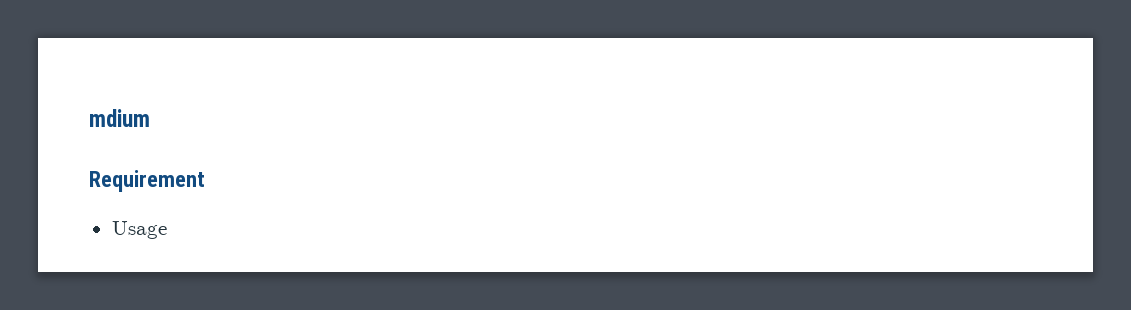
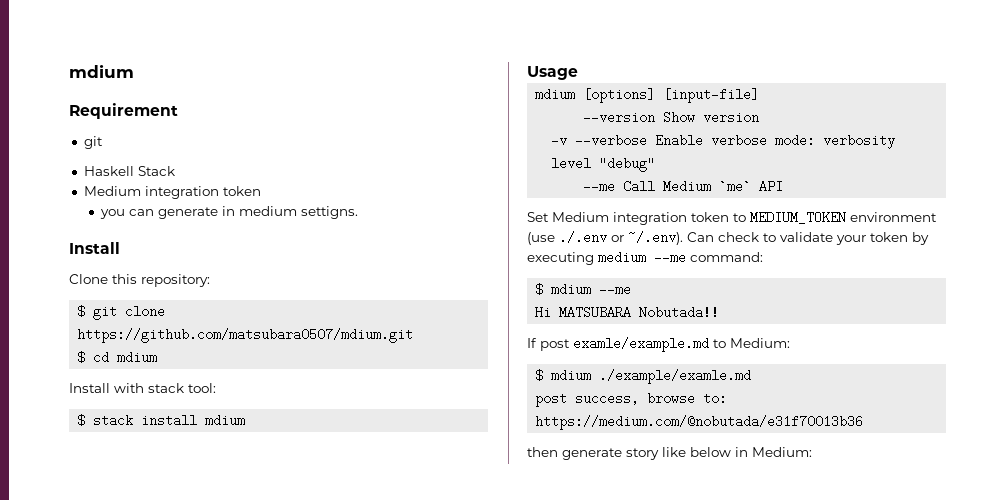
  Requirement
+ git
+ Haskell Stack
+ Medium integration token
+ you can generate in medium settigns.
+ Install
+ Clone this repository:
+ $ git clone https://github.com/matsubara0507/mdium.git
+ $ cd mdium
+ Install with stack tool:
+ $ stack install mdium
  Usage
+ mdium [options] [input-file]
+ --version Show version
+ -v --verbose Enable verbose mode: verbosity level "debug"
+ --me Call Medium `me` API
+ Set Medium integration token to MEDIUM_TOKEN environment (use ./.env or ~/.env). Can check to validate your token by executing medium --me command:
+ $ mdium --me
+ Hi MATSUBARA Nobutada!!
+ If post examle/example.md to Medium:
+ $ mdium ./example/examle.md
+ post success, browse to: https://medium.com/@nobutada/e31f70013b36
+ then generate story like below in Medium:

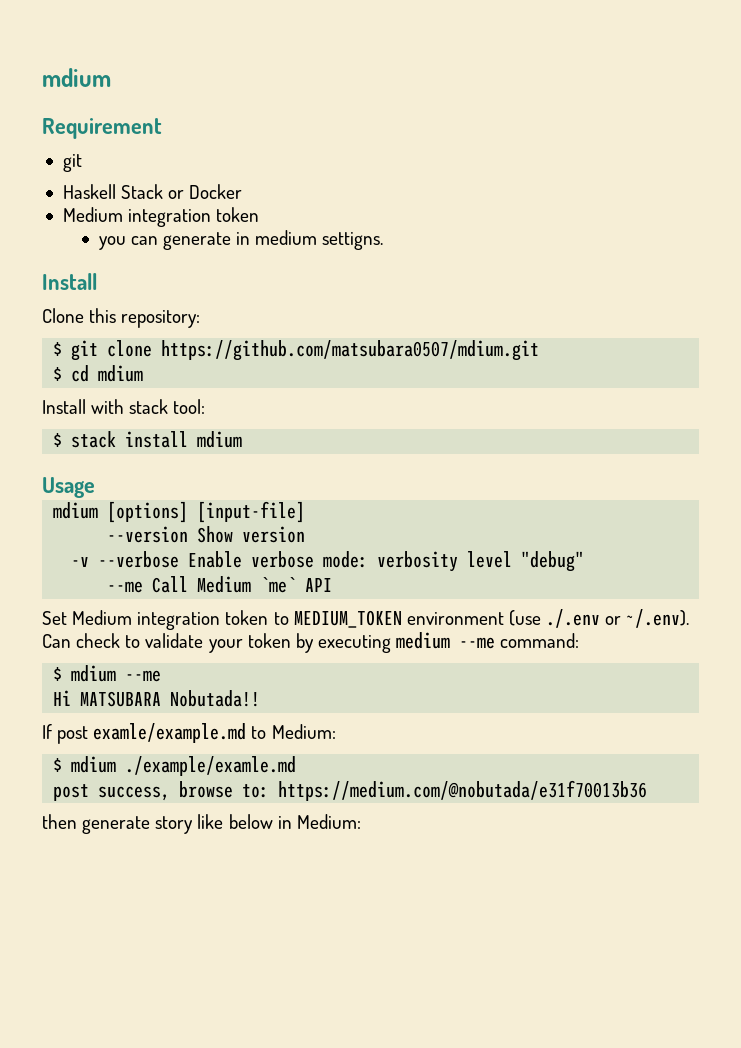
- Haskell Stack
+ Haskell Stack or Docker

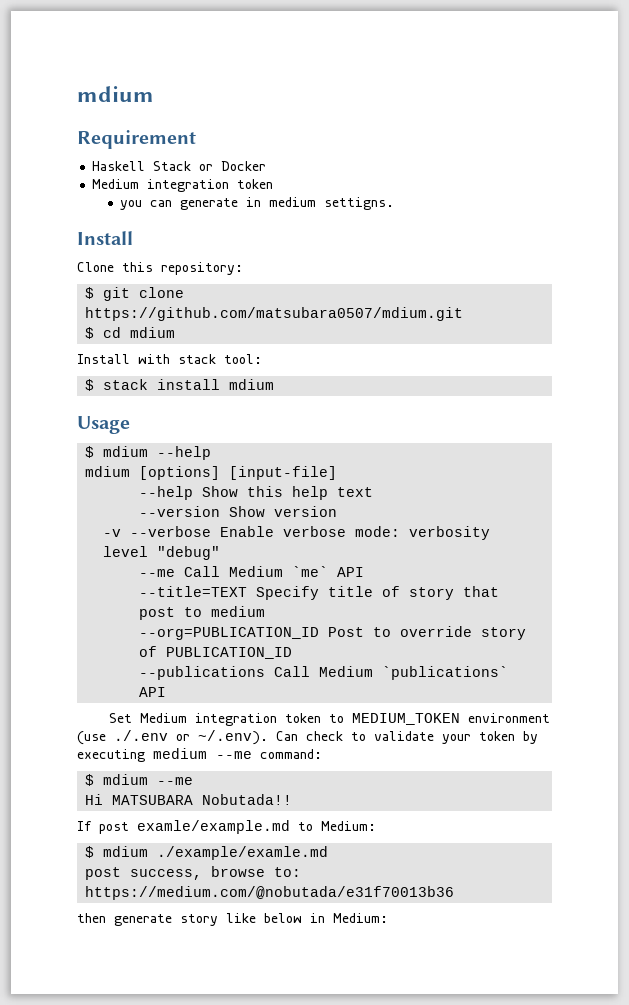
  Requirement
- git
+ $ mdium --help
+ --help Show this help text
+ --title=TEXT Specify title of story that post to medium
+ --org=PUBLICATION_ID Post to override story of PUBLICATION_ID
+ --publications Call Medium `publications` API

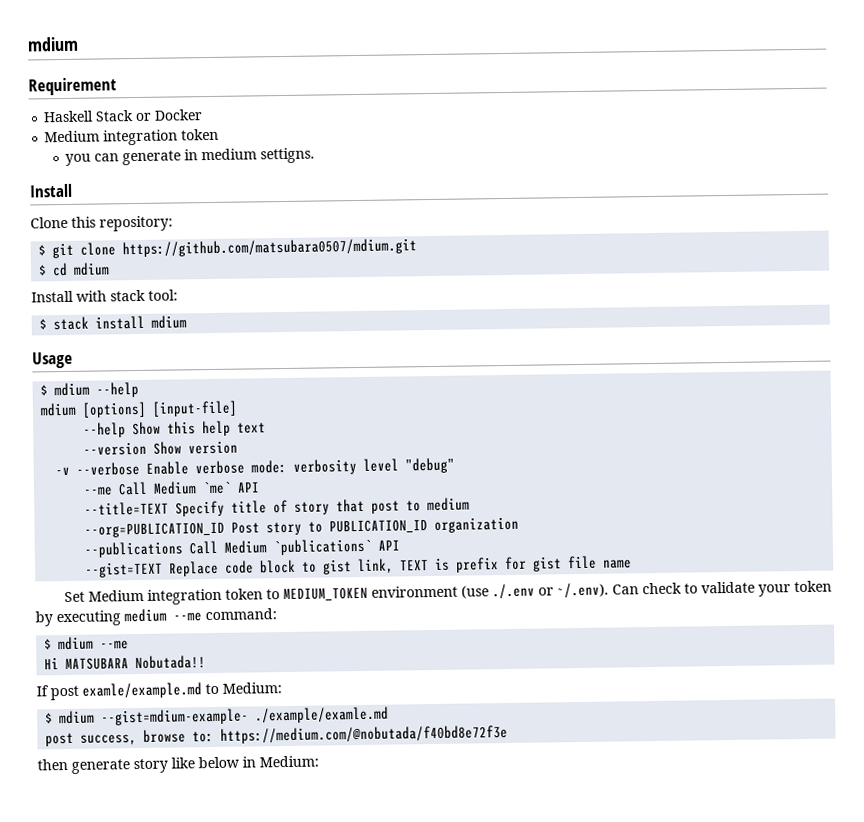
- --org=PUBLICATION_ID Post to override story of PUBLICATION_ID
+ --org=PUBLICATION_ID Post story to PUBLICATION_ID organization
+ --gist=TEXT Replace code block to gist link, TEXT is prefix for gist file name
- $ mdium ./example/examle.md
+ $ mdium --gist=mdium-example- ./example/examle.md
- post success, browse to: https://medium.com/@nobutada/e31f70013b36
+ post success, browse to: https://medium.com/@nobutada/f40bd8e72f3e

